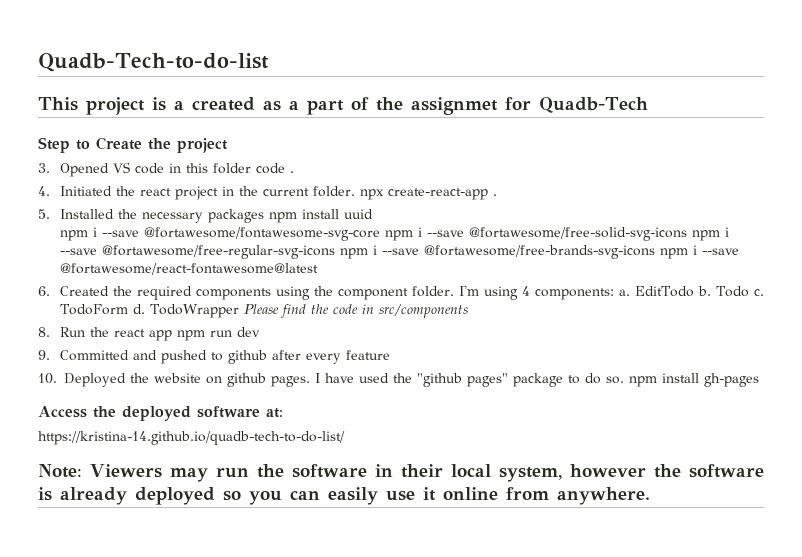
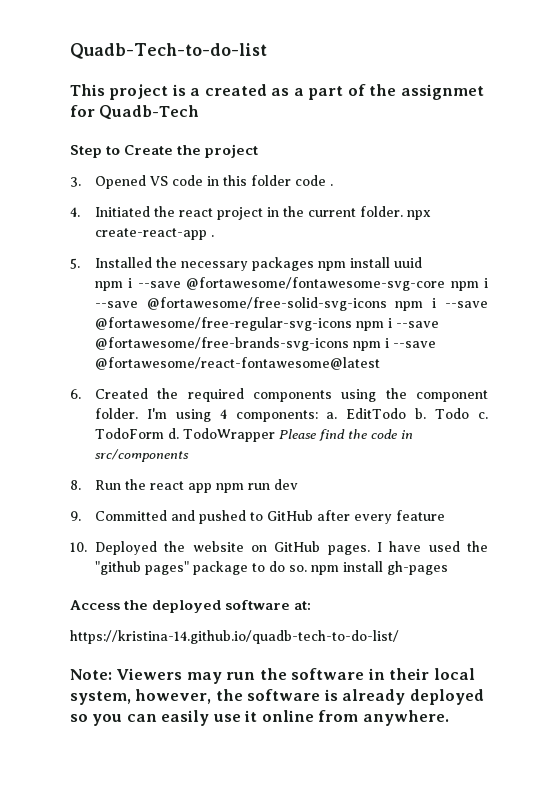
- 9. Committed and pushed to github after every feature
+ 9. Committed and pushed to GitHub after every feature
- 10. Deployed the website on github pages.
+ 10. Deployed the website on GitHub pages.
- Note: Viewers may run the software in their local system, however the software is already deployed so you can easily use it online from anywhere.
+ Note: Viewers may run the software in their local system, however, the software is already deployed so you can easily use it online from anywhere.

